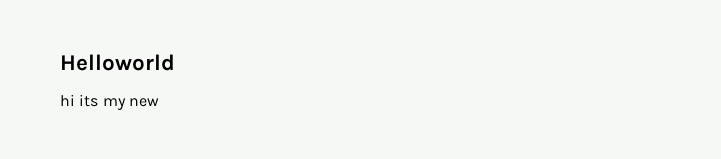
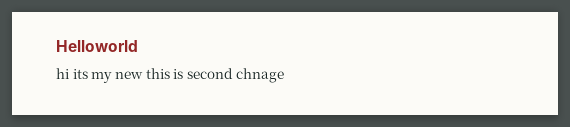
- hi its my new
+ hi its my new this is second chnage

